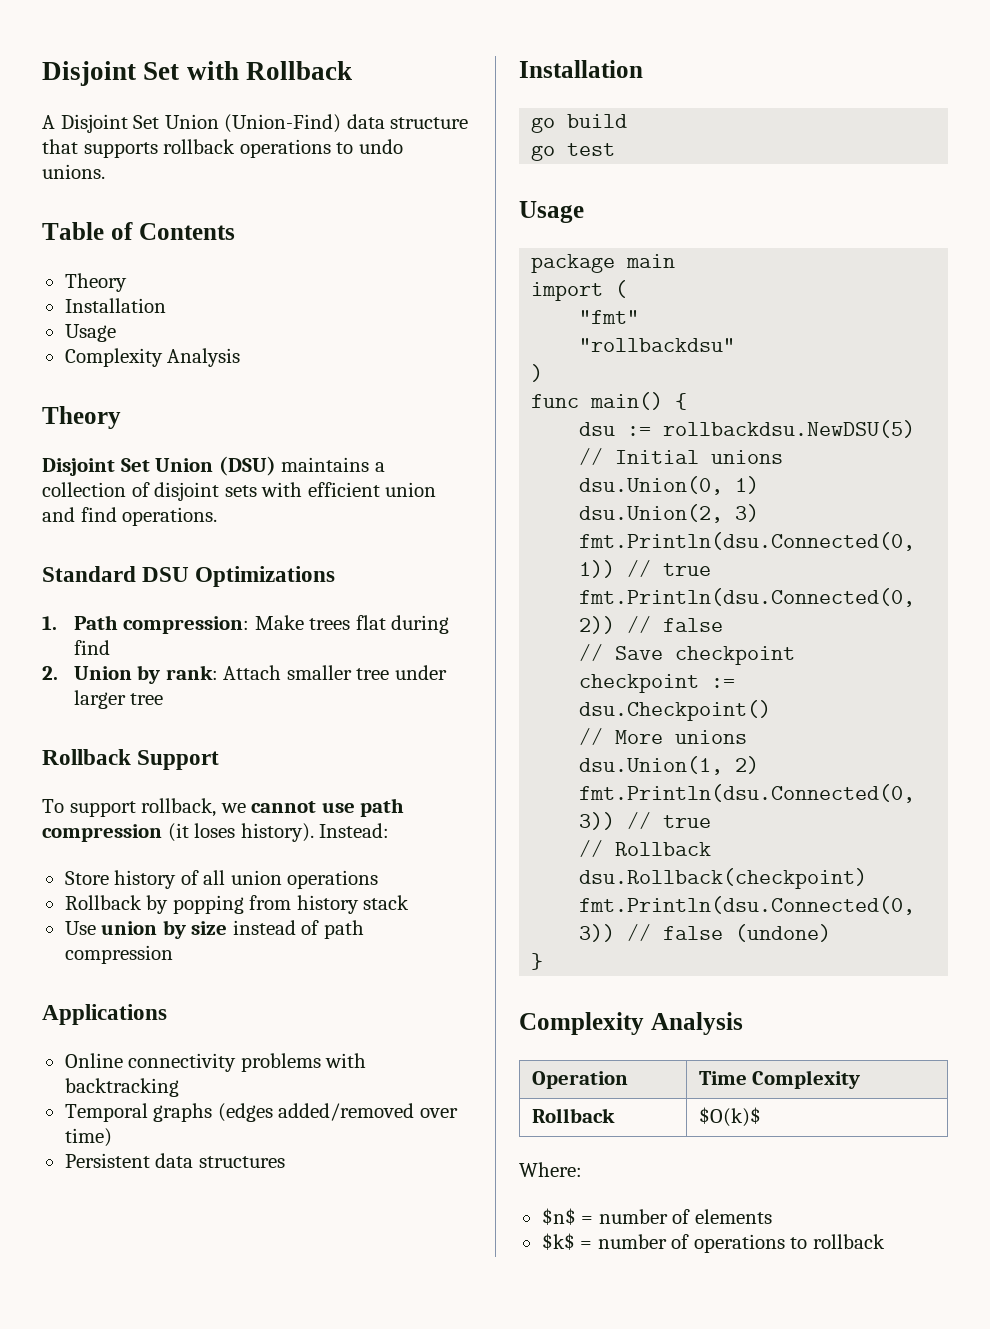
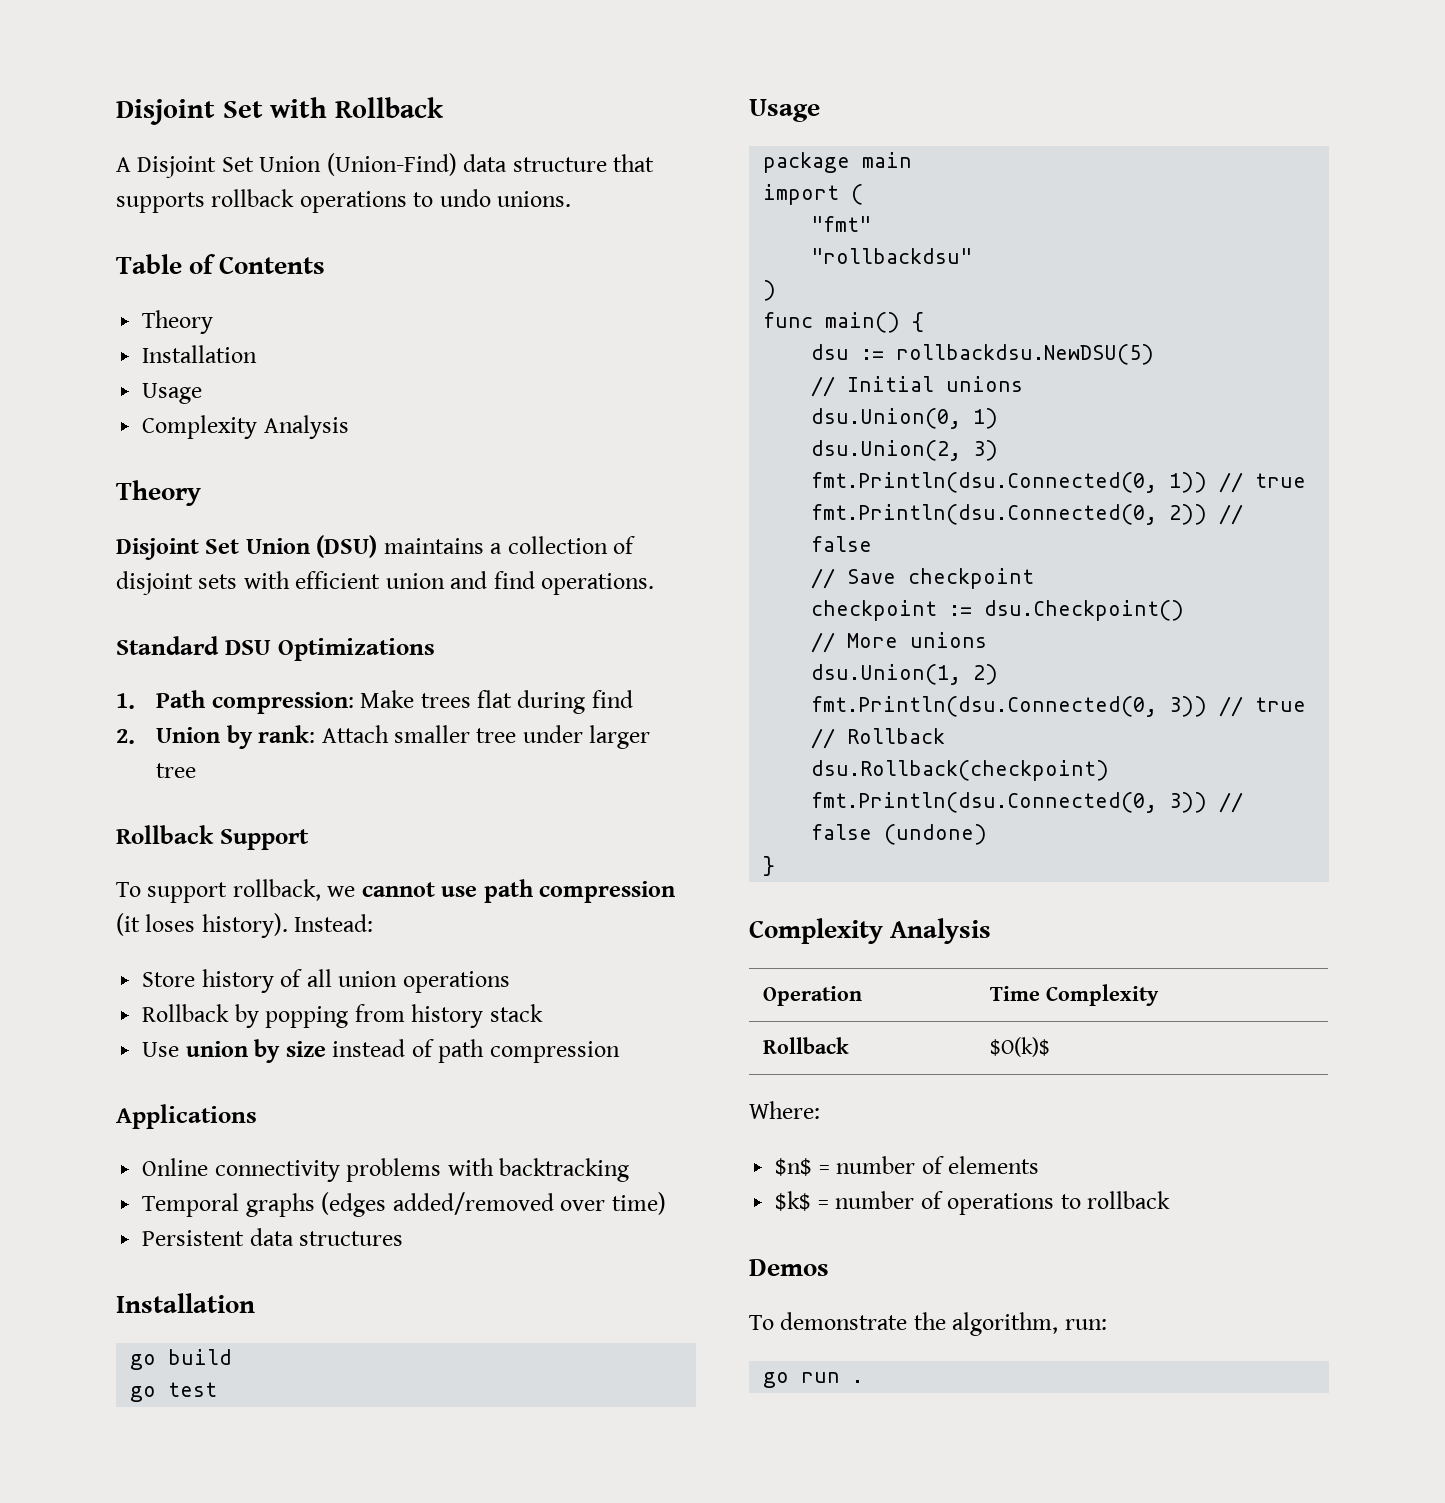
+ Demos
+ To demonstrate the algorithm, run:
+ go run .

